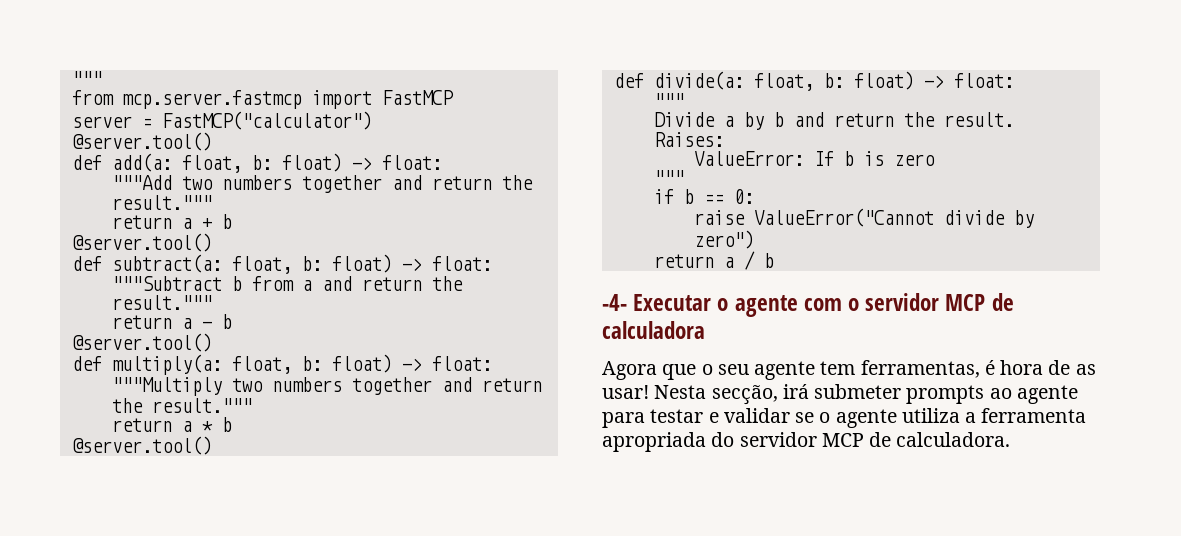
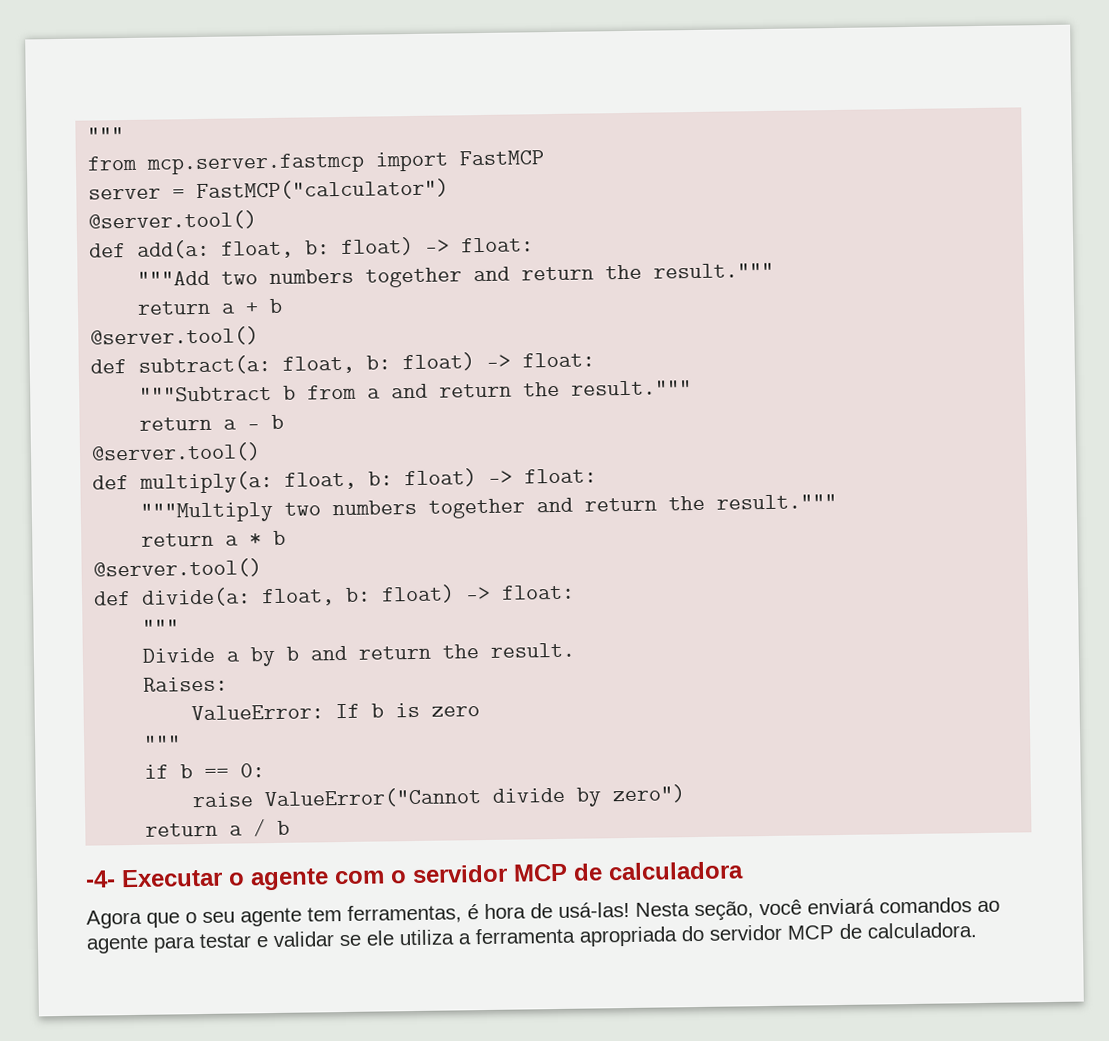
- Agora que o seu agente tem ferramentas, é hora de as usar! Nesta secção, irá submeter prompts ao agente para testar e validar se o agente utiliza a ferramenta apropriada do servidor MCP de calculadora.
+ Agora que o seu agente tem ferramentas, é hora de usá-las! Nesta seção, você enviará comandos ao agente para testar e validar se ele utiliza a ferramenta apropriada do servidor MCP de calculadora.

